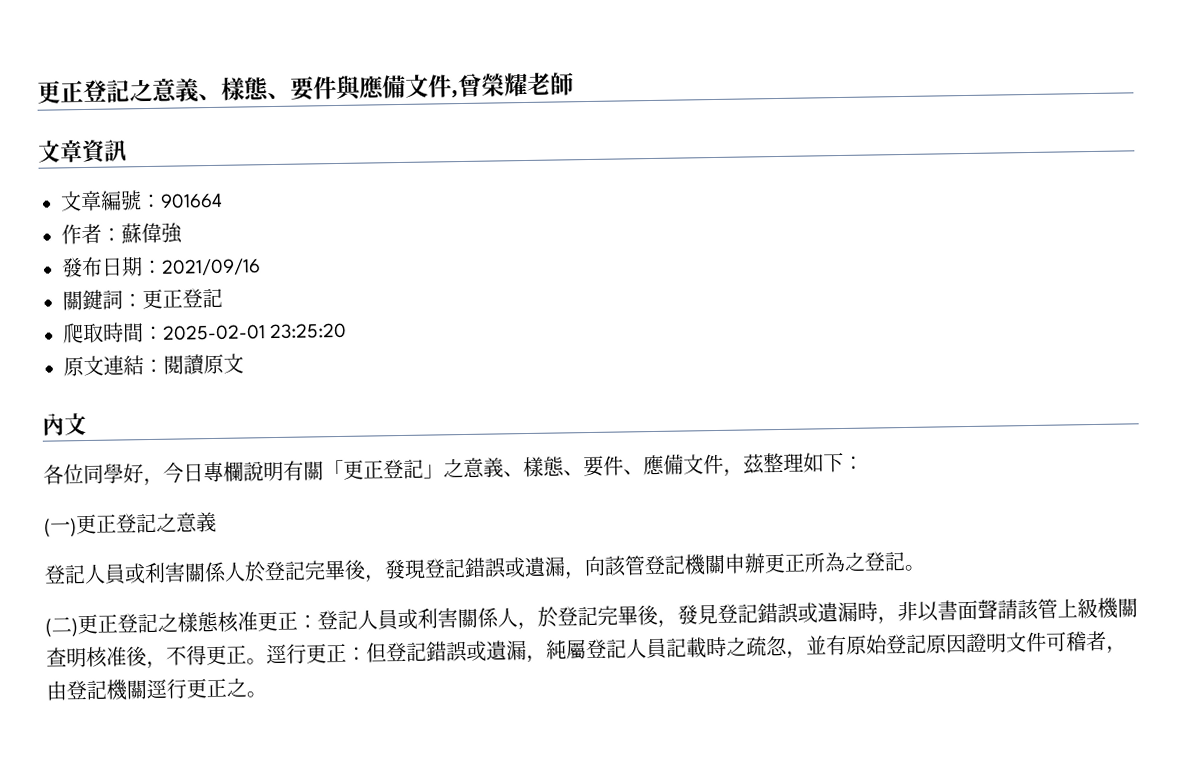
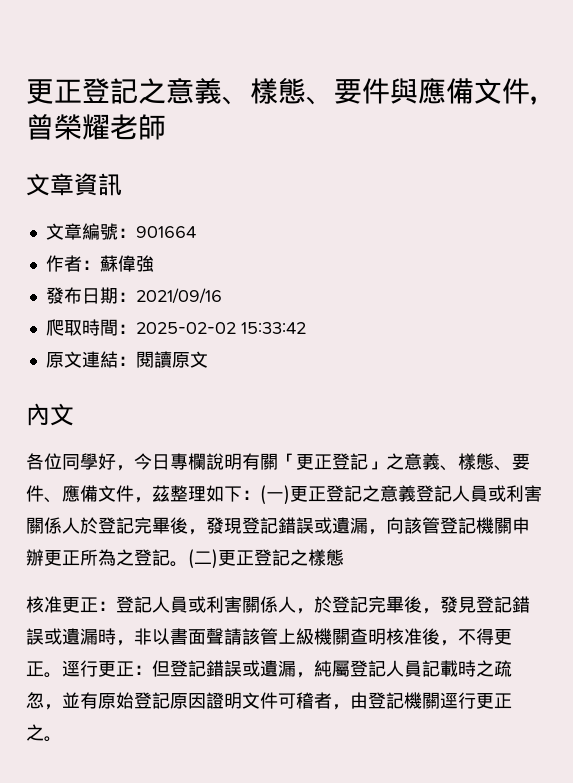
- 關鍵詞：更正登記
- 爬取時間：2025-02-01 23:25:20
+ 爬取時間：2025-02-02 15:33:42
- 各位同學好，今日專欄說明有關「更正登記」之意義、樣態、要件、應備文件，茲整理如下：
- (一)更正登記之意義
- 登記人員或利害關係人於登記完畢後，發現登記錯誤或遺漏，向該管登記機關申辦更正所為之登記。
- (二)更正登記之樣態核准更正：
+ 各位同學好，今日專欄說明有關「更正登記」之意義、樣態、要件、應備文件，茲整理如下：(一)更正登記之意義登記人員或利害關係人於登記完畢後，發現登記錯誤或遺漏，向該管登記機關申辦更正所為之登記。(二)更正登記之樣態
+ 核准更正：

